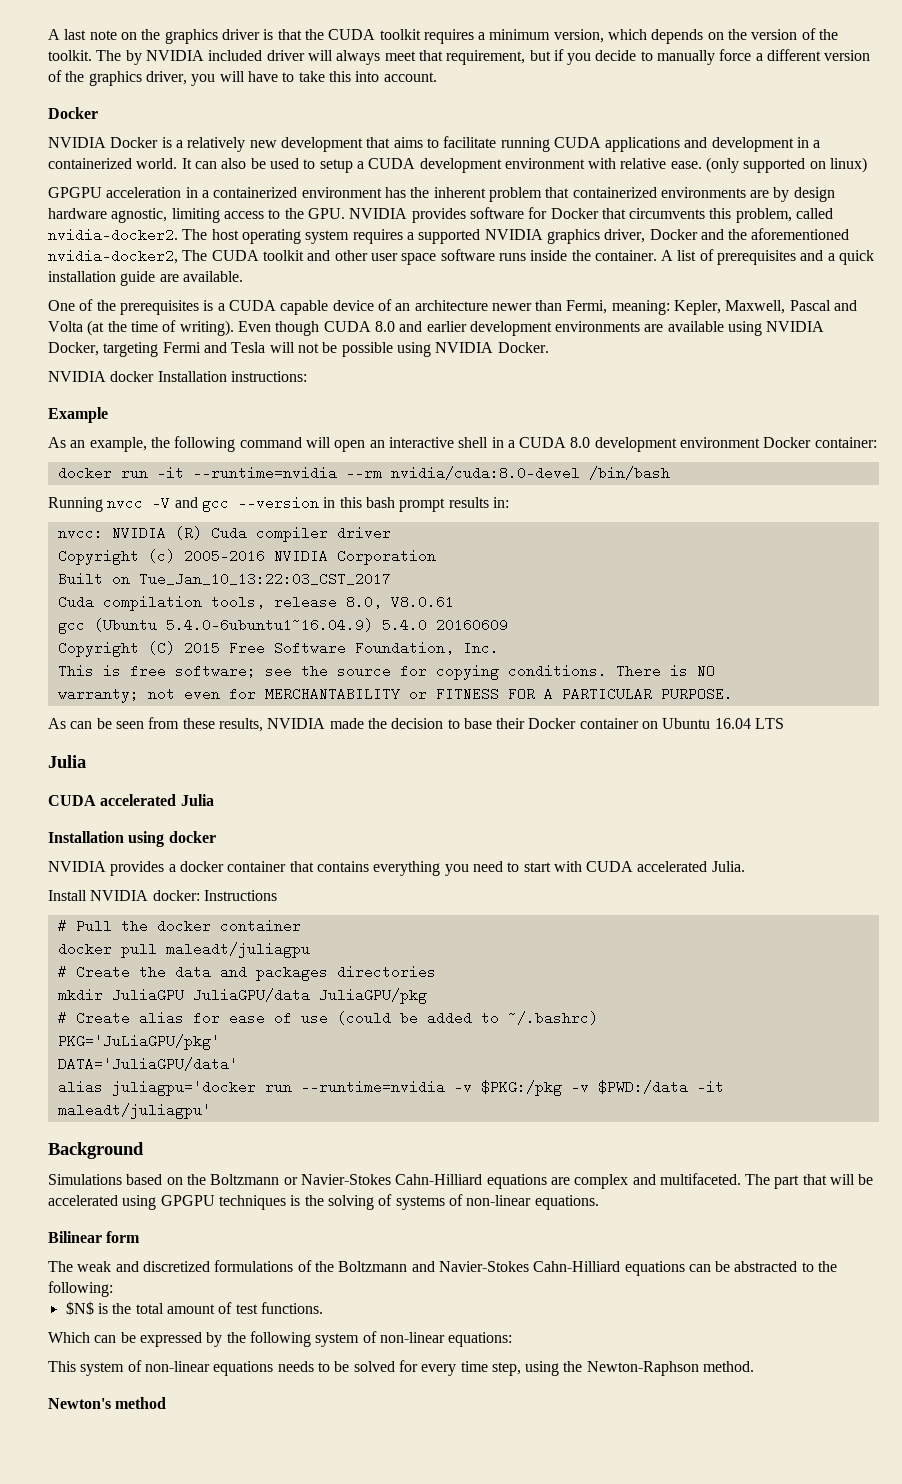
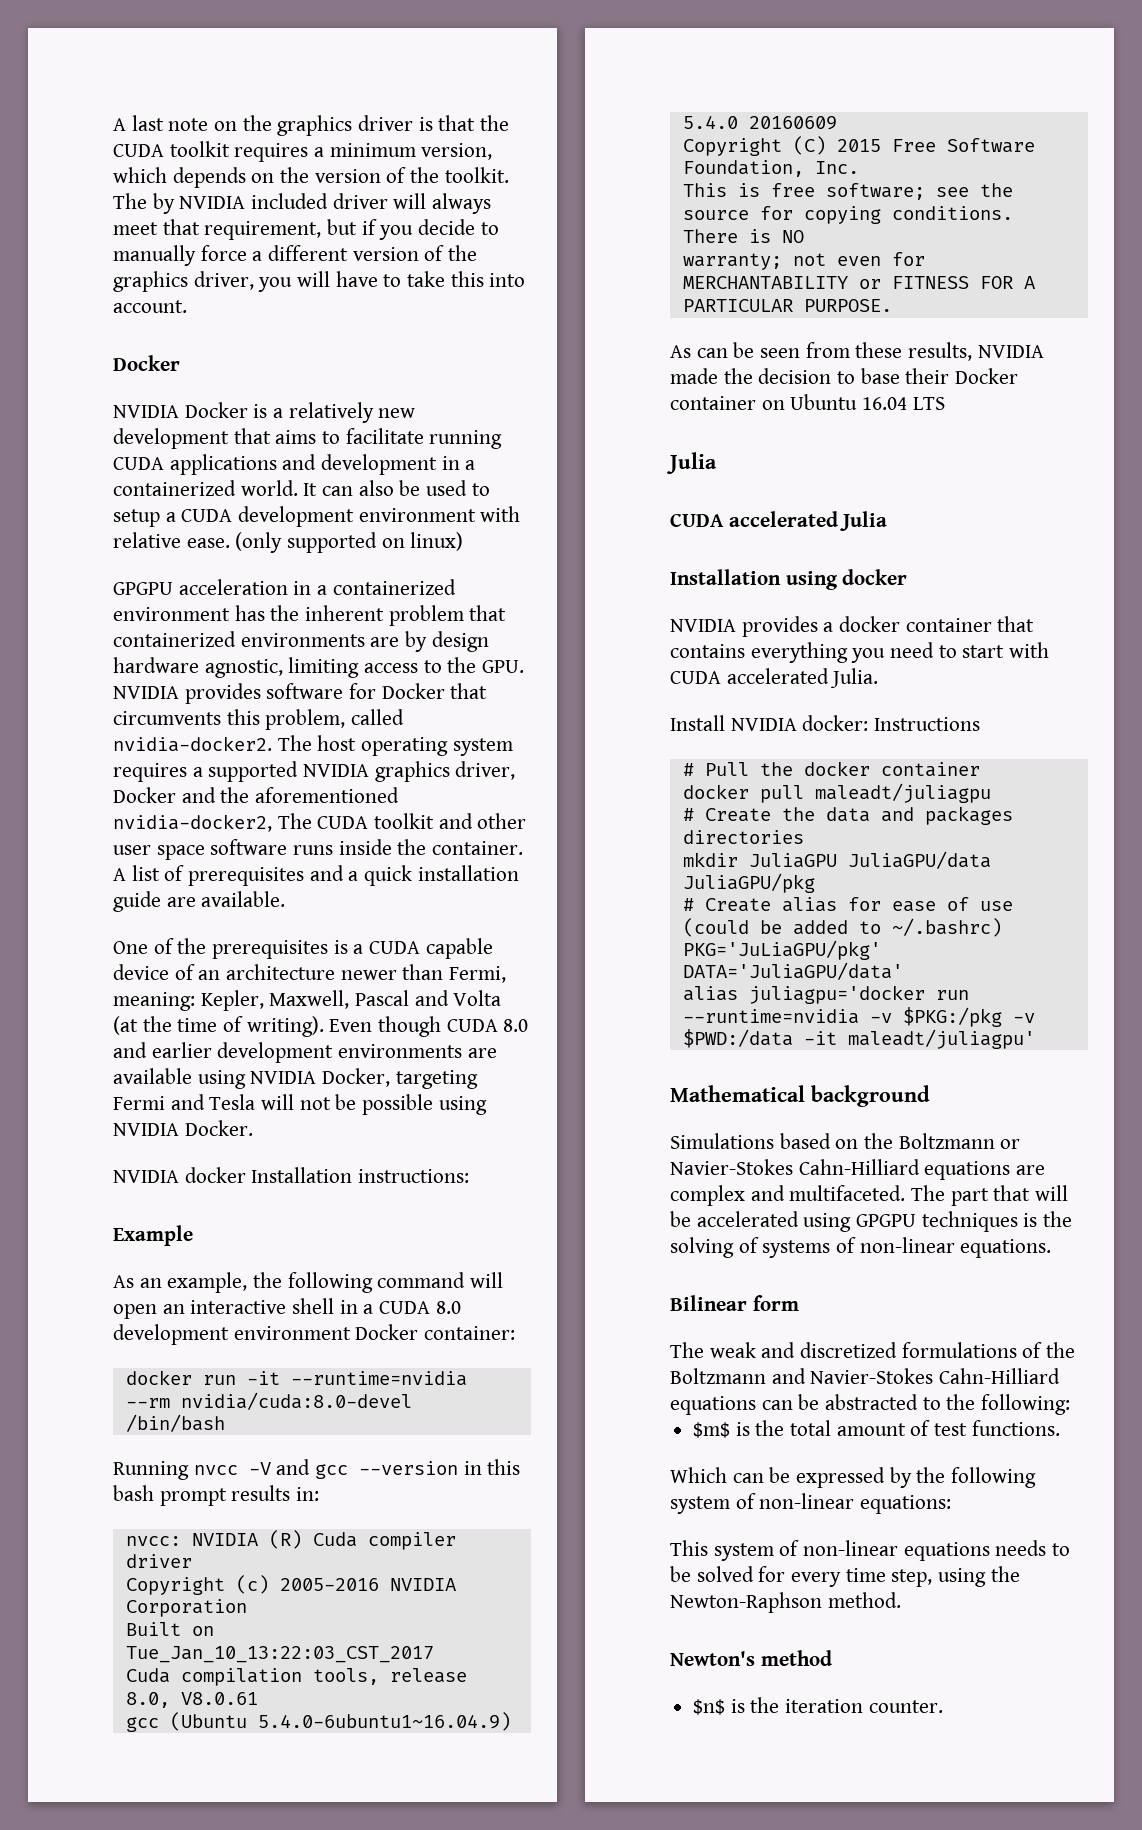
- Background
+ Mathematical background
- $N$ is the total amount of test functions.
+ $m$ is the total amount of test functions.
+ $n$ is the iteration counter.

